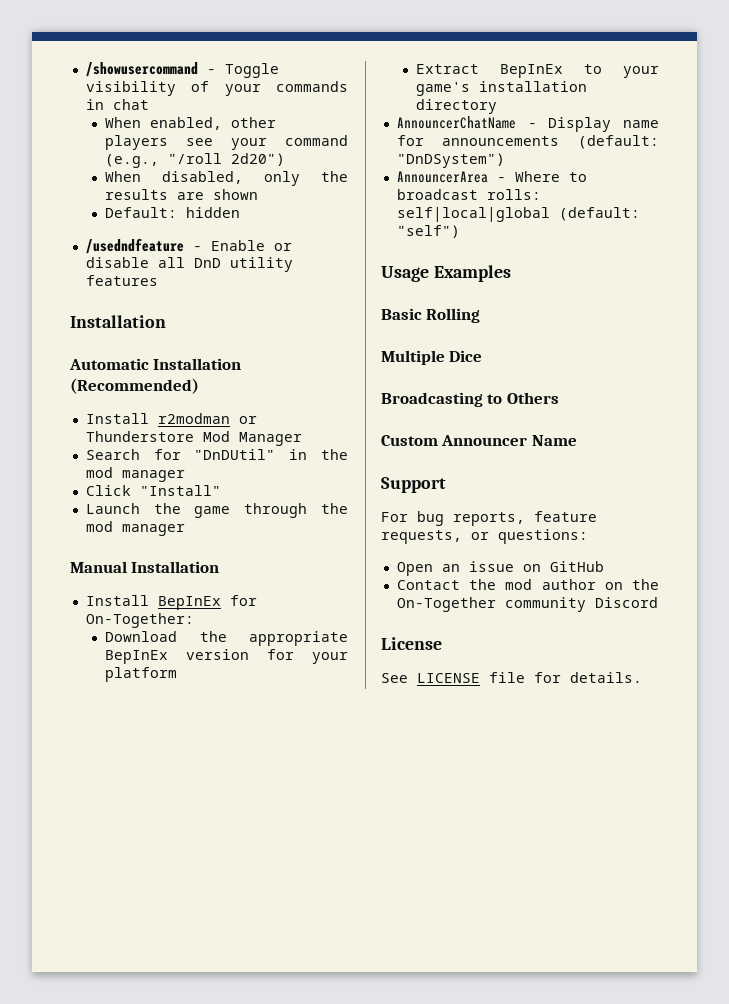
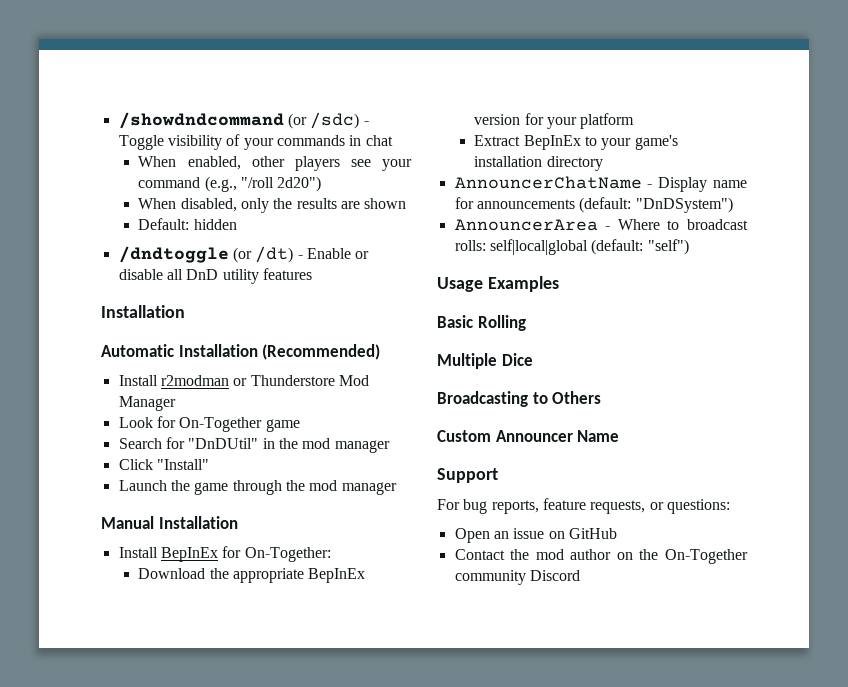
- /showusercommand - Toggle visibility of your commands in chat
+ /showdndcommand (or /sdc) - Toggle visibility of your commands in chat
- /usedndfeature - Enable or disable all DnD utility features
+ /dndtoggle (or /dt) - Enable or disable all DnD utility features
+ Look for On-Together game
- License
- See LICENSE file for details.

